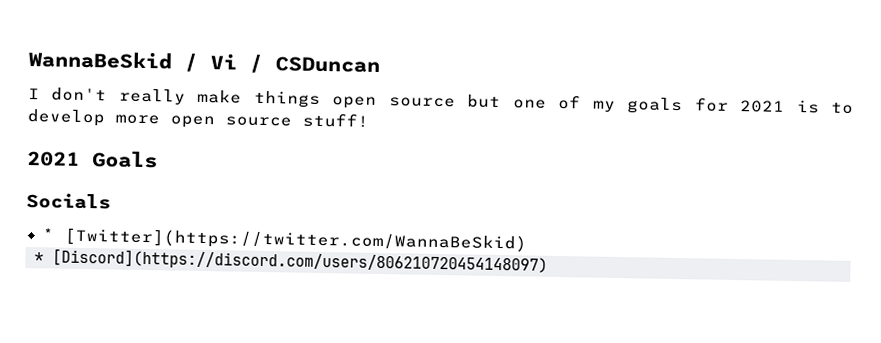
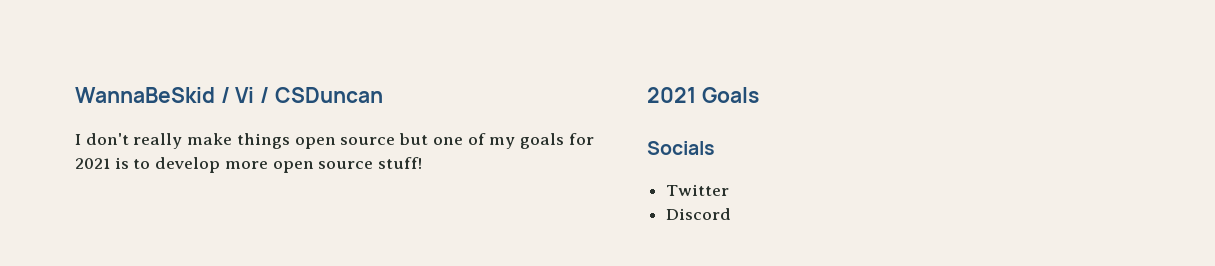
- * [Twitter](https://twitter.com/WannaBeSkid)
- * [Discord](https://discord.com/users/806210720454148097)
+ Twitter
+ Discord

